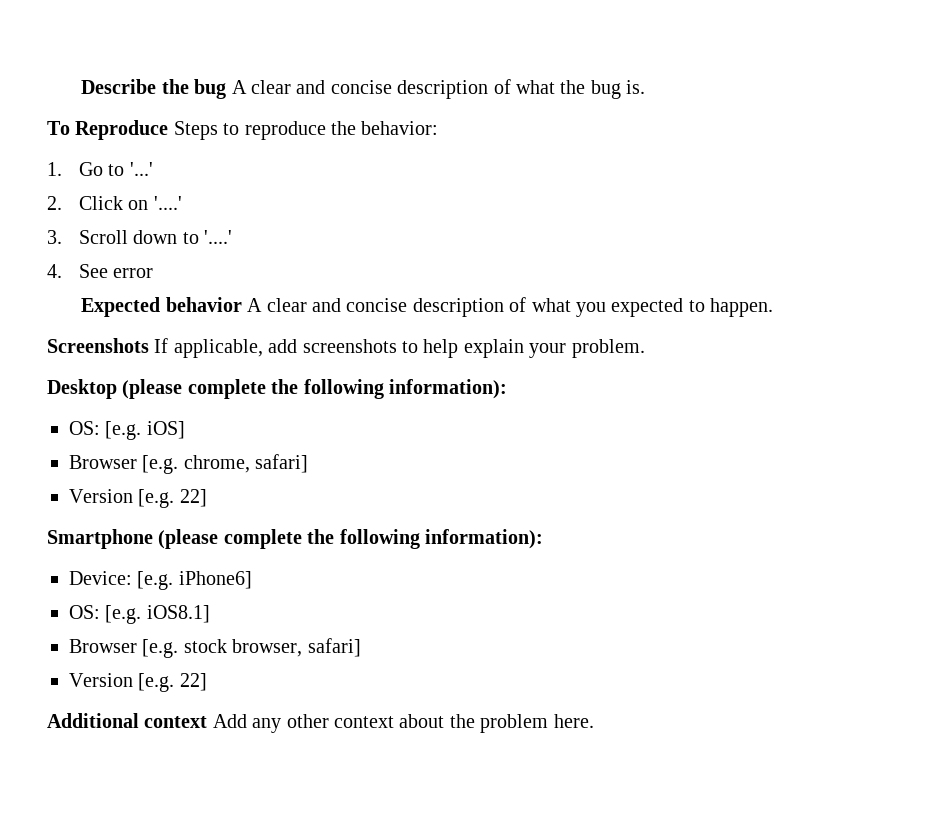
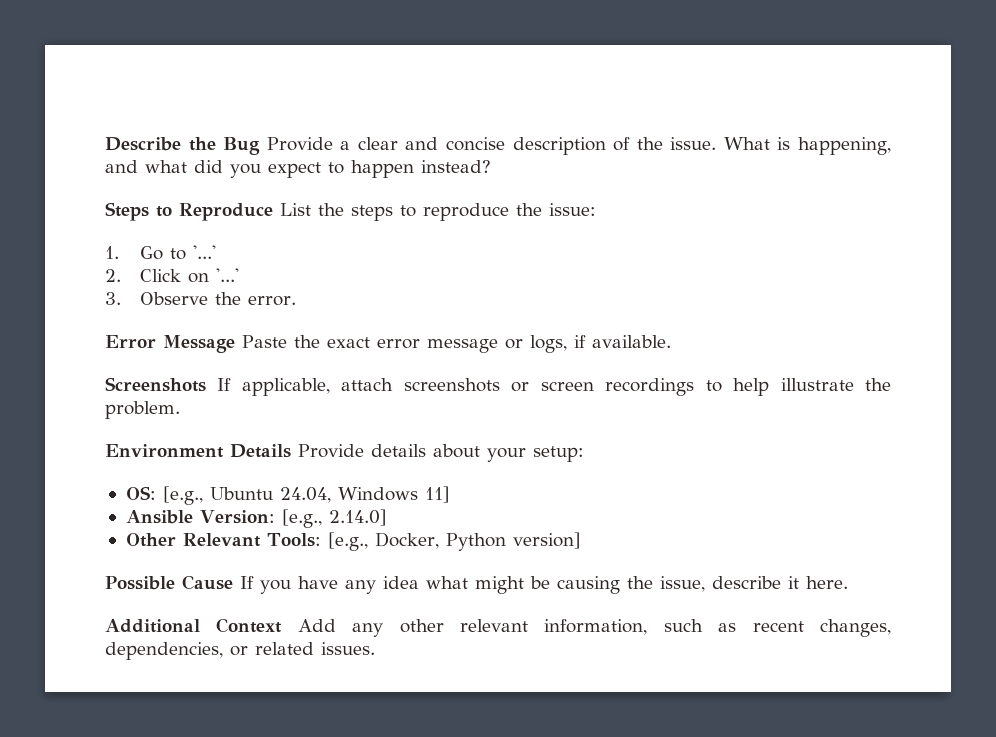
- Describe the bug A clear and concise description of what the bug is.
- To Reproduce Steps to reproduce the behavior:
+ Describe the Bug Provide a clear and concise description of the issue. What is happening, and what did you expect to happen instead?
+ Steps to Reproduce List the steps to reproduce the issue:
- 2. Click on '....'
+ 2. Click on '...'
- 3. Scroll down to '....'
- 4. See error
- Expected behavior A clear and concise description of what you expected to happen.
- Screenshots If applicable, add screenshots to help explain your problem.
- Desktop (please complete the following information):
- OS: [e.g. iOS]
- Browser [e.g. chrome, safari]
- Version [e.g. 22]
- Smartphone (please complete the following information):
- Device: [e.g. iPhone6]
- OS: [e.g. iOS8.1]
- Browser [e.g. stock browser, safari]
- Version [e.g. 22]
+ 3. Observe the error.
+ Error Message Paste the exact error message or logs, if available.
+ Screenshots If applicable, attach screenshots or screen recordings to help illustrate the problem.
+ Environment Details Provide details about your setup:
+ OS: [e.g., Ubuntu 24.04, Windows 11]
+ Ansible Version: [e.g., 2.14.0]
+ Other Relevant Tools: [e.g., Docker, Python version]
+ Possible Cause If you have any idea what might be causing the issue, describe it here.
- Additional context Add any other context about the problem here.
+ Additional Context Add any other relevant information, such as recent changes, dependencies, or related issues.

